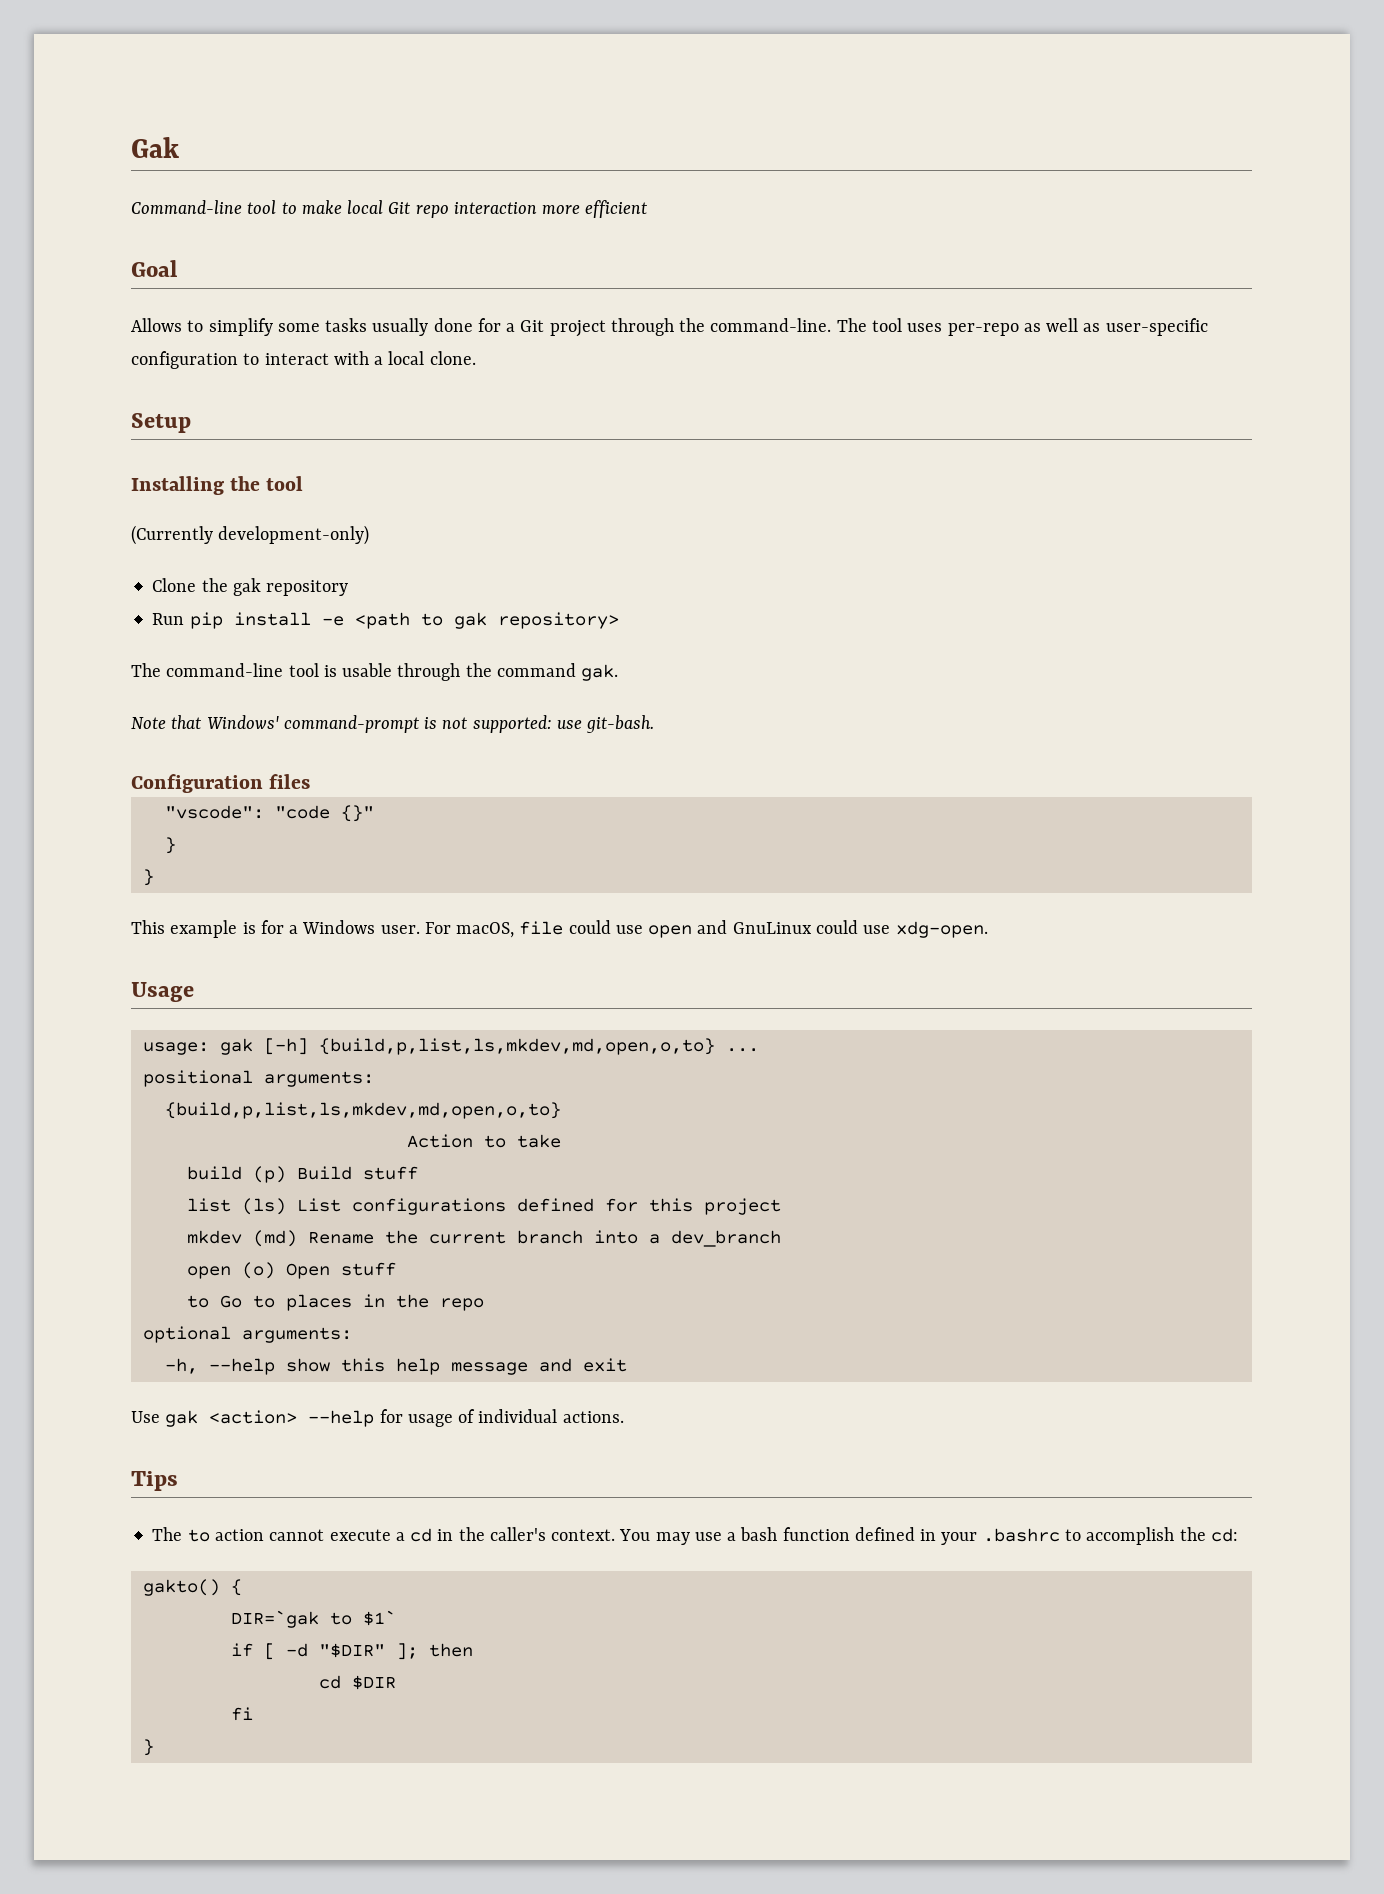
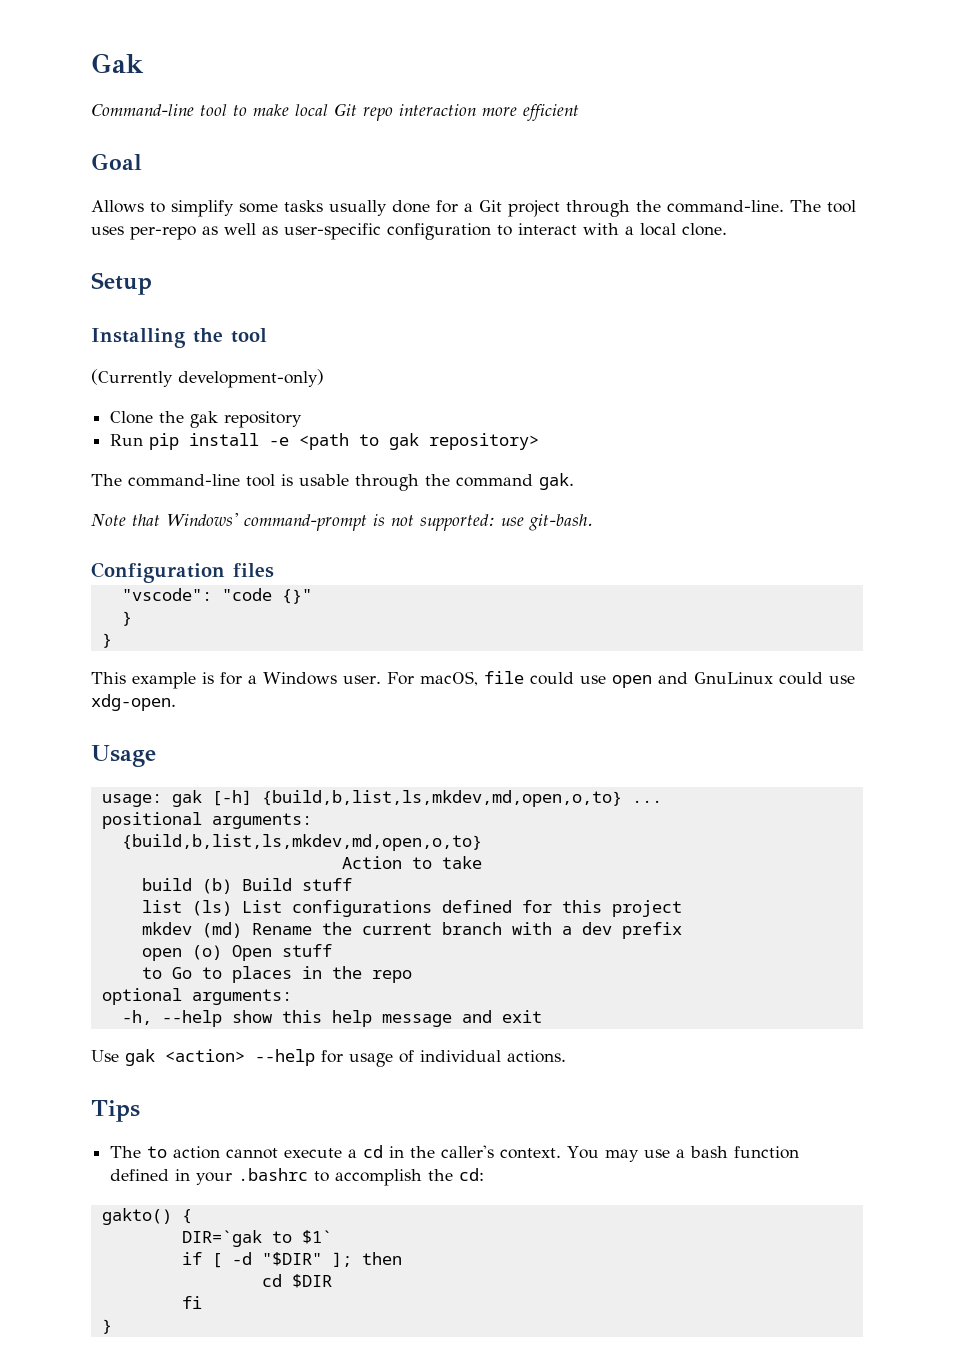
- usage: gak [-h] {build,p,list,ls,mkdev,md,open,o,to} ...
+ usage: gak [-h] {build,b,list,ls,mkdev,md,open,o,to} ...
  positional arguments:
- {build,p,list,ls,mkdev,md,open,o,to}
+ {build,b,list,ls,mkdev,md,open,o,to}
- build (p) Build stuff
+ build (b) Build stuff
- mkdev (md) Rename the current branch into a dev_branch
+ mkdev (md) Rename the current branch with a dev prefix

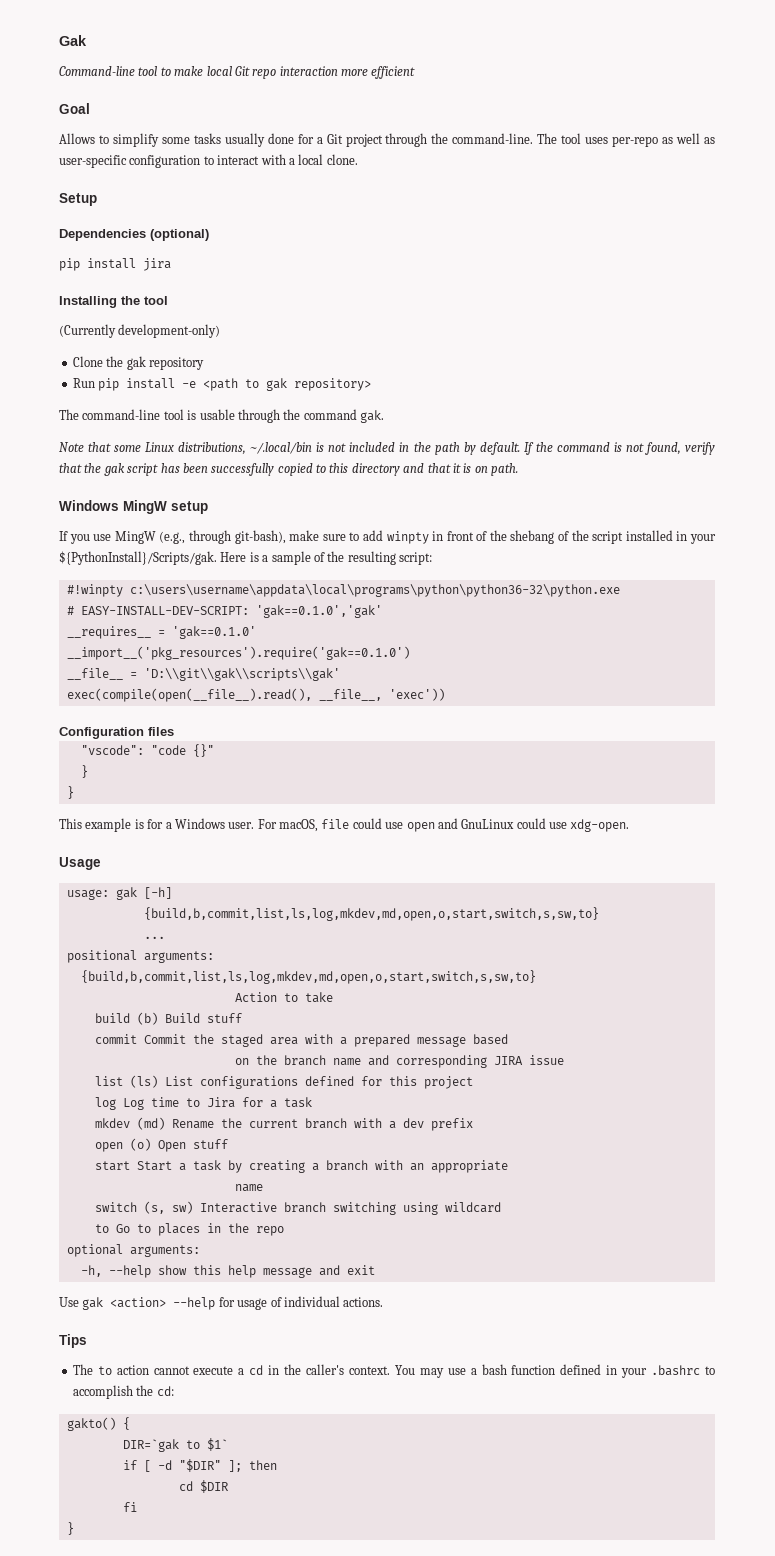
+ Dependencies (optional)
+ pip install jira
- Note that Windows' command-prompt is not supported: use git-bash.
+ Note that some Linux distributions, ~/.local/bin is not included in the path by default. If the command is not found, verify that the gak script has been successfully copied to this directory and that it is on path.
+ Windows MingW setup
+ If you use MingW (e.g., through git-bash), make sure to add winpty in front of the shebang of the script installed in your ${PythonInstall}/Scripts/gak. Here is a sample of the resulting script:
+ #!winpty c:\users\username\appdata\local\programs\python\python36-32\python.exe
+ # EASY-INSTALL-DEV-SCRIPT: 'gak==0.1.0','gak'
+ __requires__ = 'gak==0.1.0'
+ __import__('pkg_resources').require('gak==0.1.0')
+ __file__ = 'D:\\git\\gak\\scripts\\gak'
+ exec(compile(open(__file__).read(), __file__, 'exec'))
- usage: gak [-h] {build,b,list,ls,mkdev,md,open,o,to} ...
+ usage: gak [-h]
+ {build,b,commit,list,ls,log,mkdev,md,open,o,start,switch,s,sw,to}
+ ...
  positional arguments:
- {build,b,list,ls,mkdev,md,open,o,to}
+ {build,b,commit,list,ls,log,mkdev,md,open,o,start,switch,s,sw,to}
+ commit Commit the staged area with a prepared message based
+ on the branch name and corresponding JIRA issue
+ log Log time to Jira for a task
+ start Start a task by creating a branch with an appropriate
+ name
+ switch (s, sw) Interactive branch switching using wildcard

